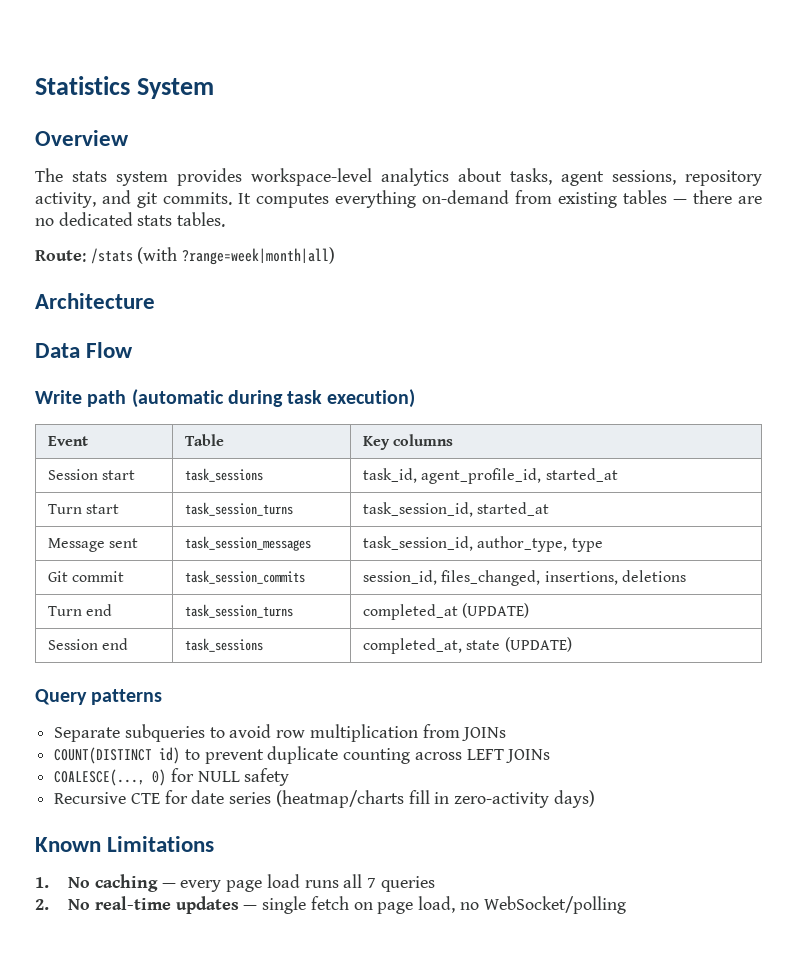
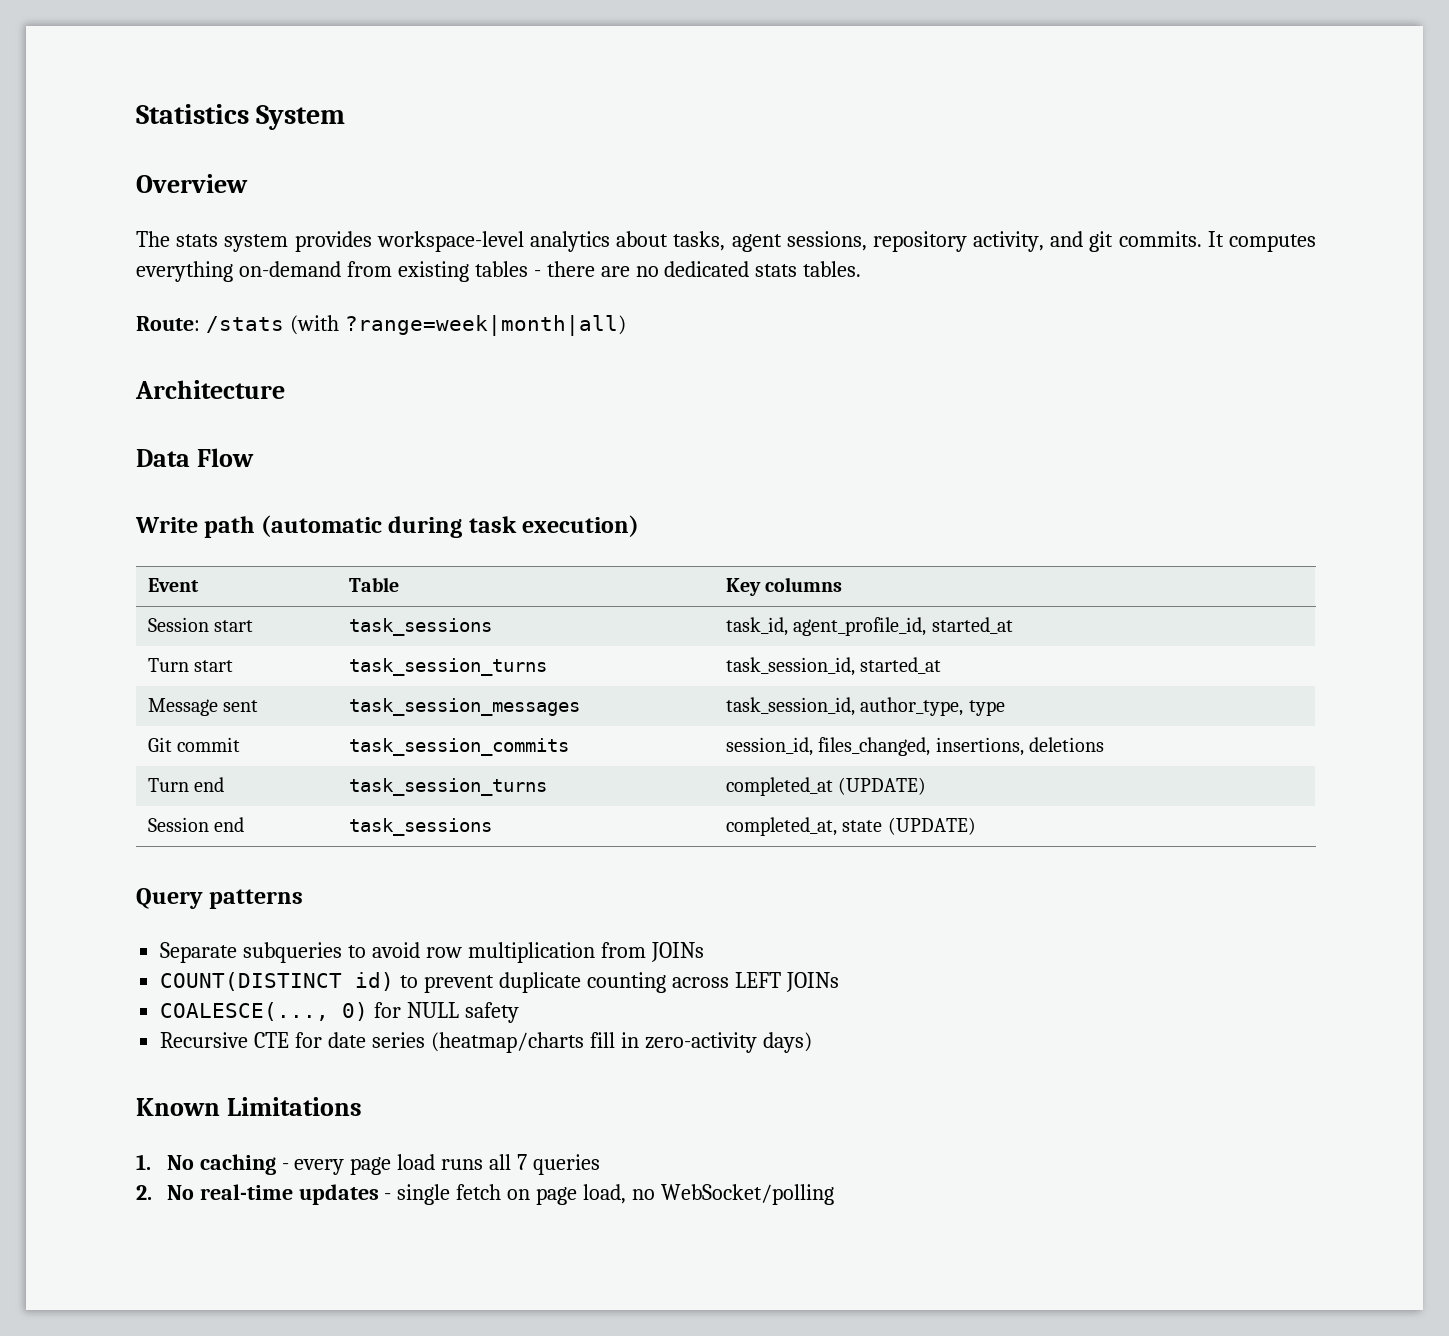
- It computes everything on-demand from existing tables — there are no dedicated stats tables.
+ It computes everything on-demand from existing tables - there are no dedicated stats tables.
- 1. No caching — every page load runs all 7 queries
+ 1. No caching - every page load runs all 7 queries
- 2. No real-time updates — single fetch on page load, no WebSocket/polling
+ 2. No real-time updates - single fetch on page load, no WebSocket/polling

